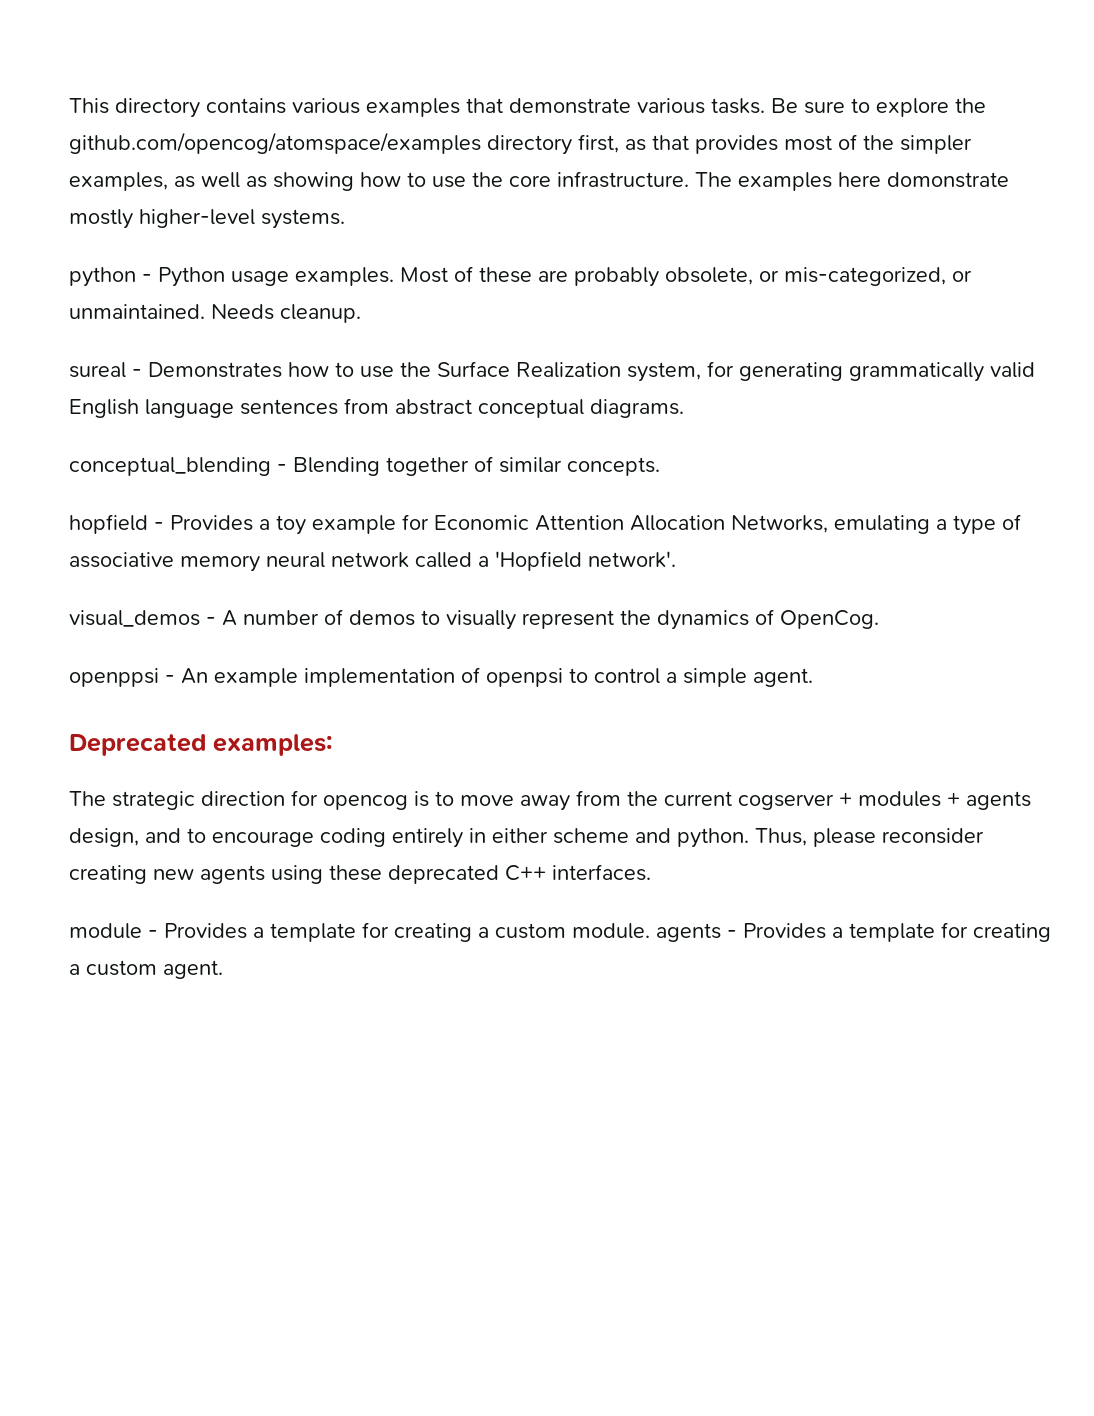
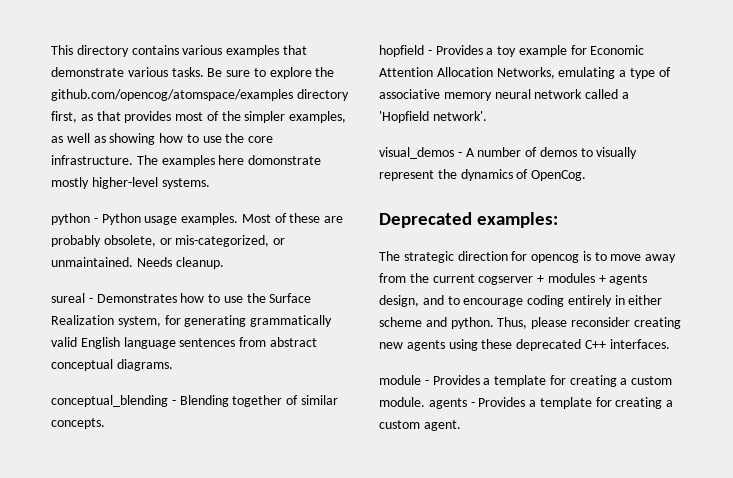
- openppsi - An example implementation of openpsi to control a simple agent.

